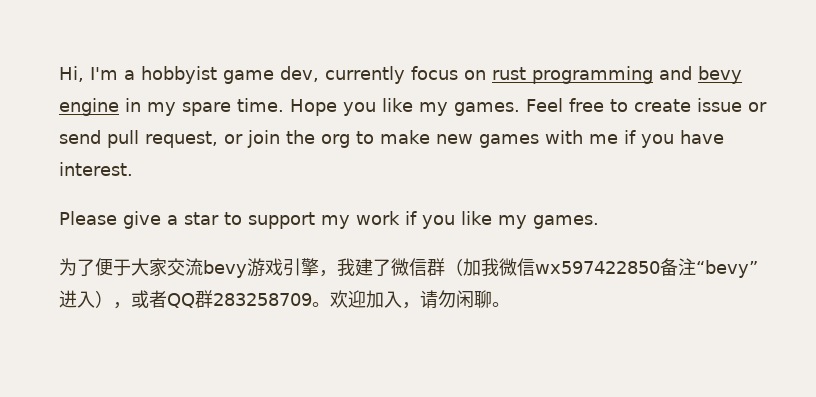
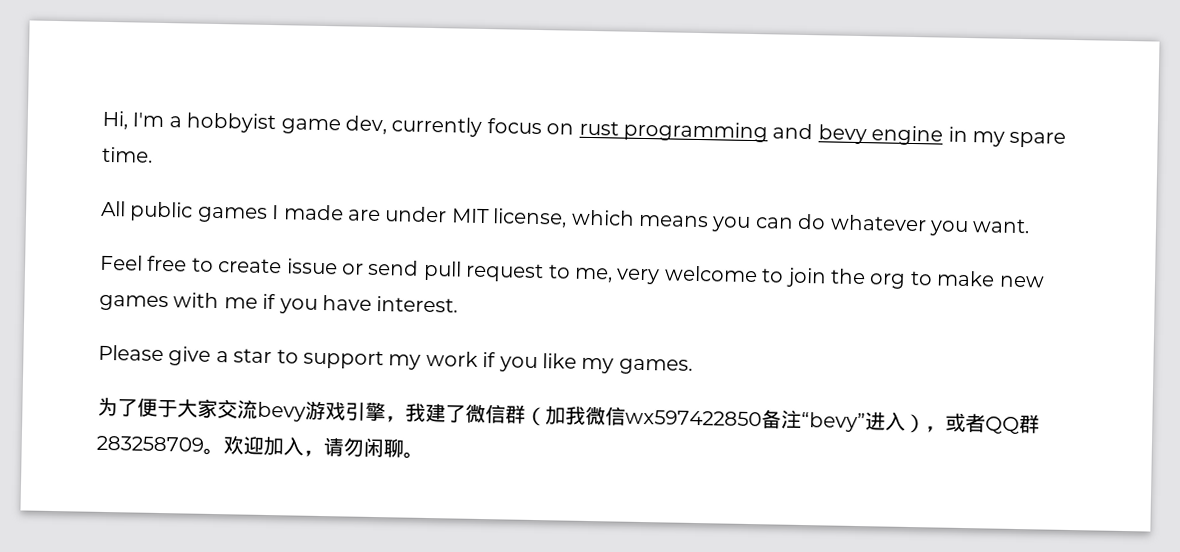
- Hi, I'm a hobbyist game dev, currently focus on rust programming and bevy engine in my spare time. Hope you like my games. Feel free to create issue or send pull request, or join the org to make new games with me if you have interest.
+ Hi, I'm a hobbyist game dev, currently focus on rust programming and bevy engine in my spare time.
+ All public games I made are under MIT license, which means you can do whatever you want.
+ Feel free to create issue or send pull request to me, very welcome to join the org to make new games with me if you have interest.

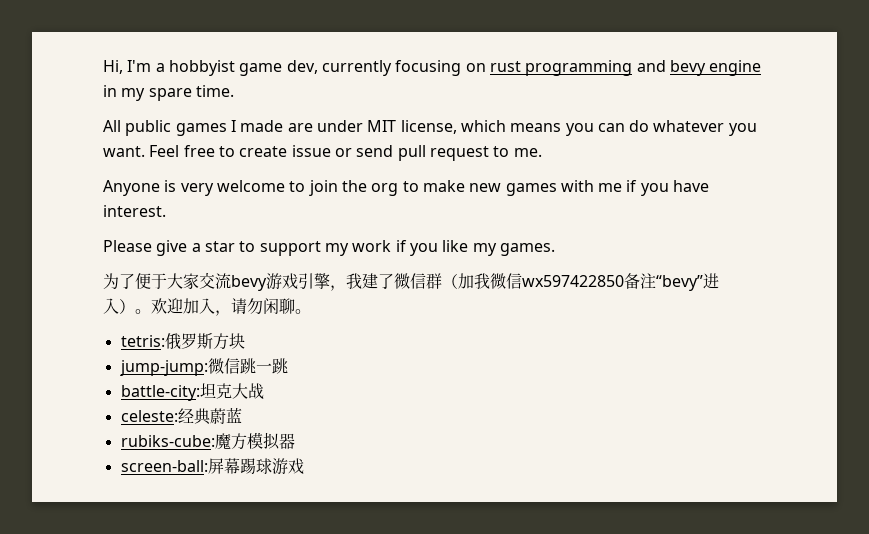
- Hi, I'm a hobbyist game dev, currently focus on rust programming and bevy engine in my spare time.
+ Hi, I'm a hobbyist game dev, currently focusing on rust programming and bevy engine in my spare time.
- All public games I made are under MIT license, which means you can do whatever you want.
- Feel free to create issue or send pull request to me, very welcome to join the org to make new games with me if you have interest.
+ All public games I made are under MIT license, which means you can do whatever you want. Feel free to create issue or send pull request to me.
+ Anyone is very welcome to join the org to make new games with me if you have interest.
- 为了便于大家交流bevy游戏引擎，我建了微信群（加我微信wx597422850备注“bevy”进入），或者QQ群283258709。
+ 为了便于大家交流bevy游戏引擎，我建了微信群（加我微信wx597422850备注“bevy”进入）。
+ tetris:俄罗斯方块
+ jump-jump:微信跳一跳
+ battle-city:坦克大战
+ celeste:经典蔚蓝
+ rubiks-cube:魔方模拟器
+ screen-ball:屏幕踢球游戏

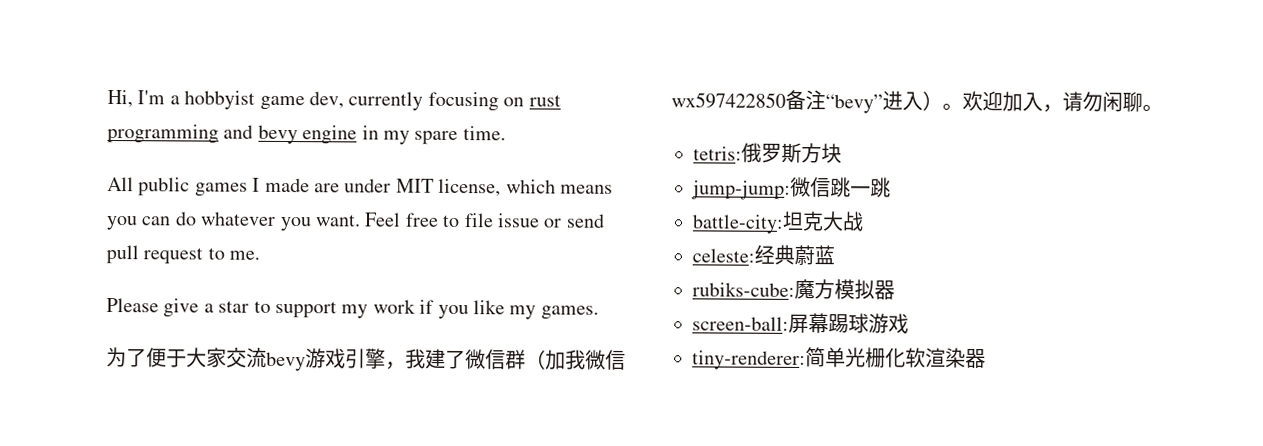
- Feel free to create issue or send pull request to me.
+ Feel free to file issue or send pull request to me.
- Anyone is very welcome to join the org to make new games with me if you have interest.
+ tiny-renderer:简单光栅化软渲染器

